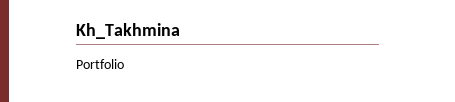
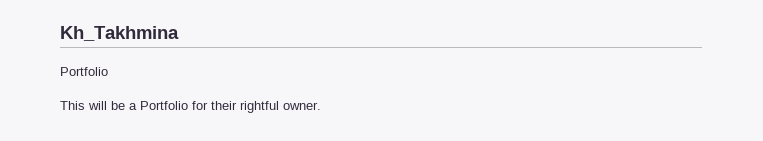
+ This will be a Portfolio for their rightful owner.

